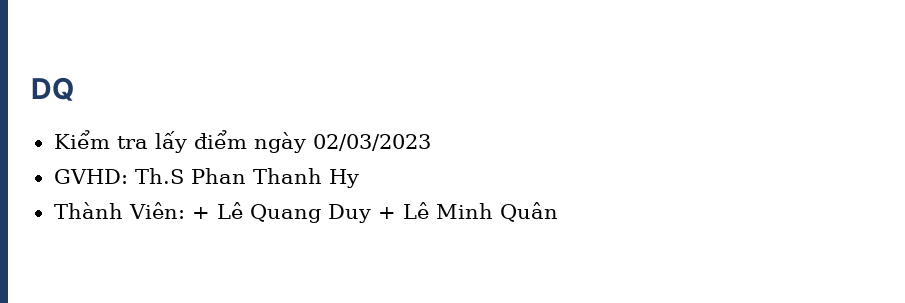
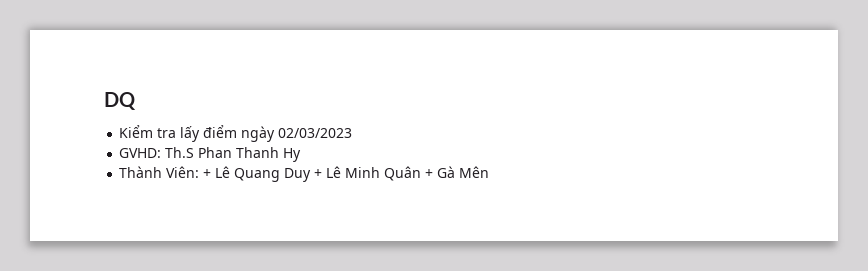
- Thành Viên: + Lê Quang Duy + Lê Minh Quân
+ Thành Viên: + Lê Quang Duy + Lê Minh Quân + Gà Mên

